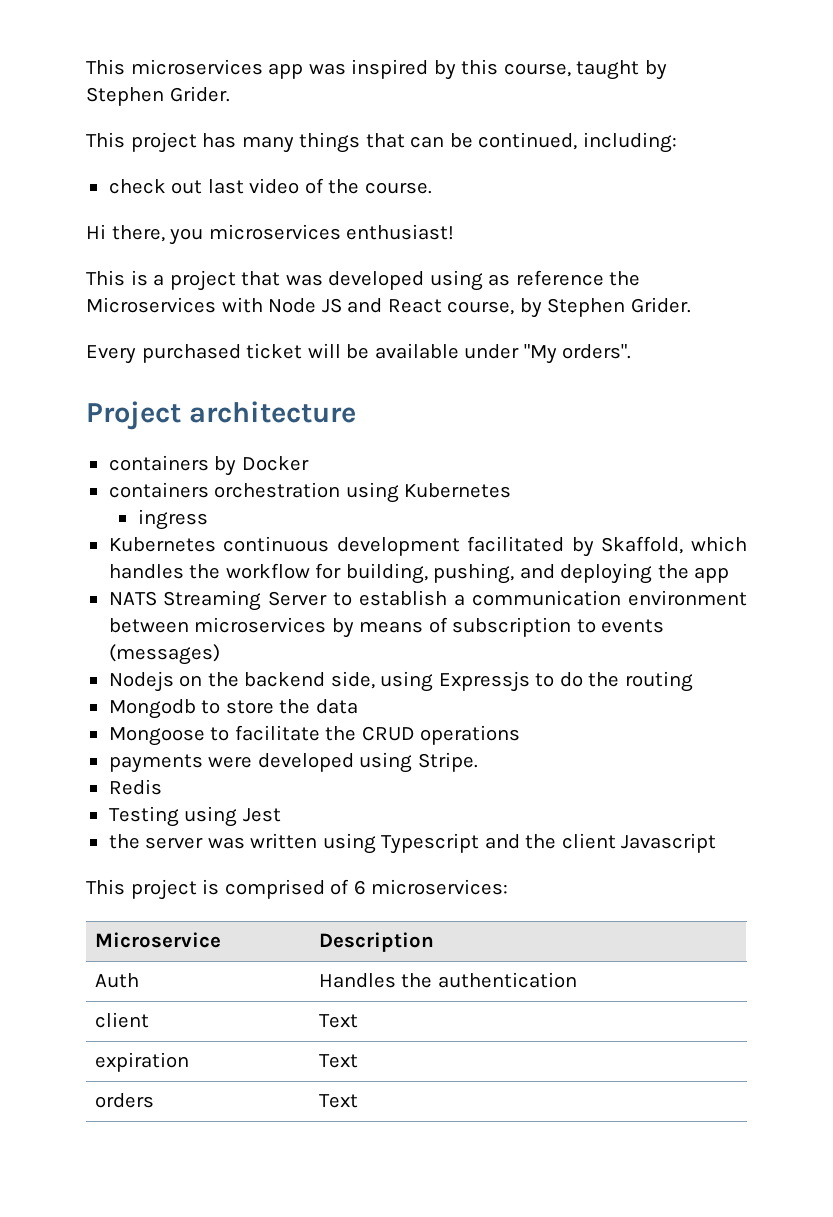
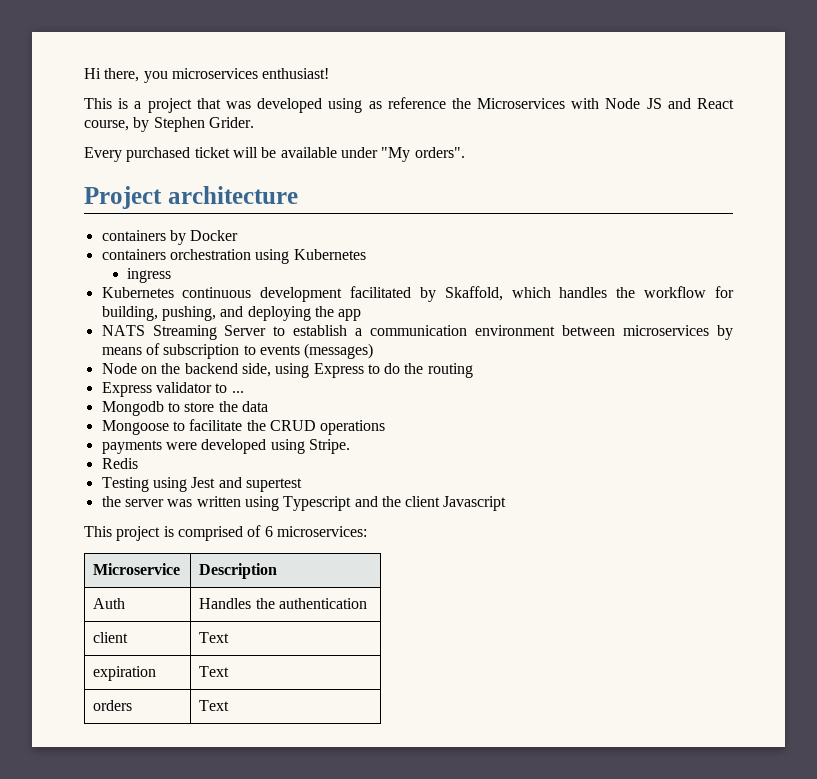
- This microservices app was inspired by this course, taught by Stephen Grider.
- This project has many things that can be continued, including:
- check out last video of the course.
- Nodejs on the backend side, using Expressjs to do the routing
+ Node on the backend side, using Express to do the routing
+ Express validator to ...
- Testing using Jest
+ Testing using Jest and supertest

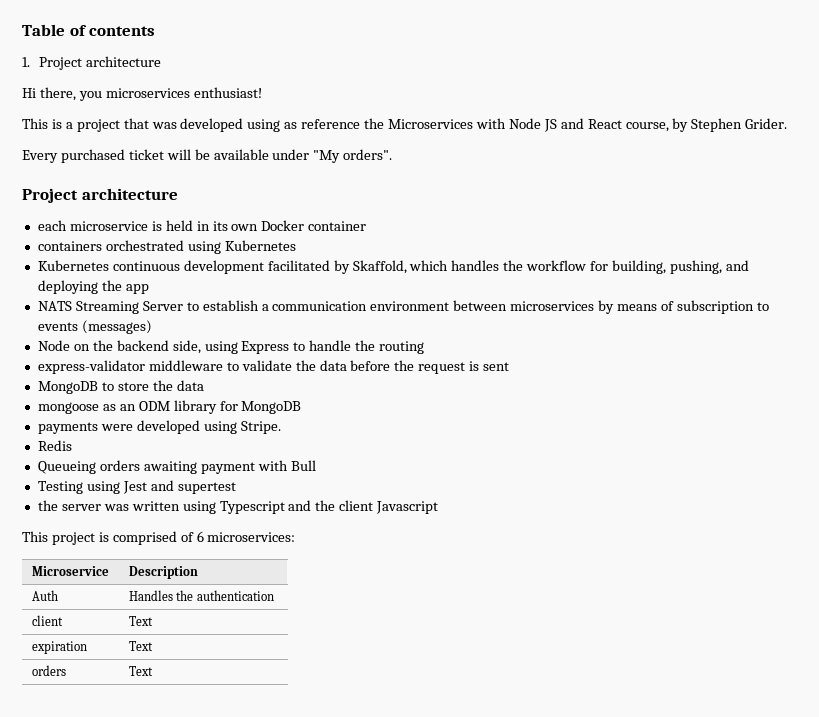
+ Table of contents
+ 1. Project architecture
- containers by Docker
- containers orchestration using Kubernetes
+ each microservice is held in its own Docker container
+ containers orchestrated using Kubernetes
- ingress
- Node on the backend side, using Express to do the routing
+ Node on the backend side, using Express to handle the routing
- Express validator to ...
- Mongodb to store the data
- Mongoose to facilitate the CRUD operations
+ express-validator middleware to validate the data before the request is sent
+ MongoDB to store the data
+ mongoose as an ODM library for MongoDB
+ Queueing orders awaiting payment with Bull

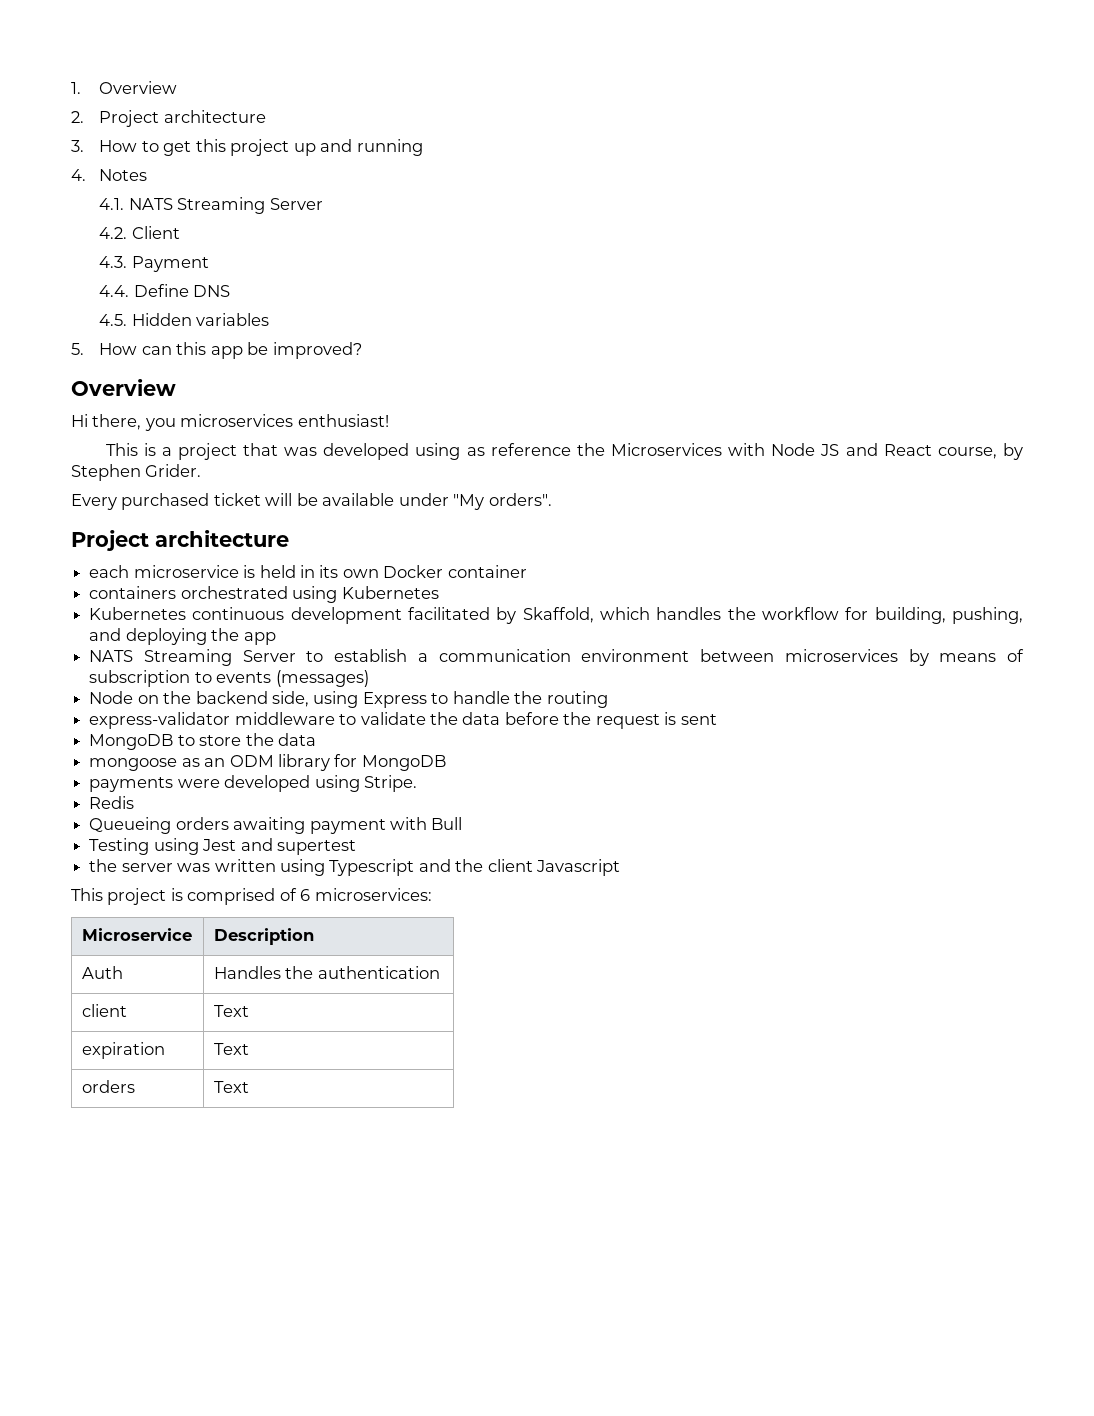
- Table of contents
- 1. Project architecture
+ 1. Overview
+ 2. Project architecture
+ 3. How to get this project up and running
+ 4. Notes
+ 4.1. NATS Streaming Server
+ 4.2. Client
+ 4.3. Payment
+ 4.4. Define DNS
+ 4.5. Hidden variables
+ 5. How can this app be improved?
+ Overview

